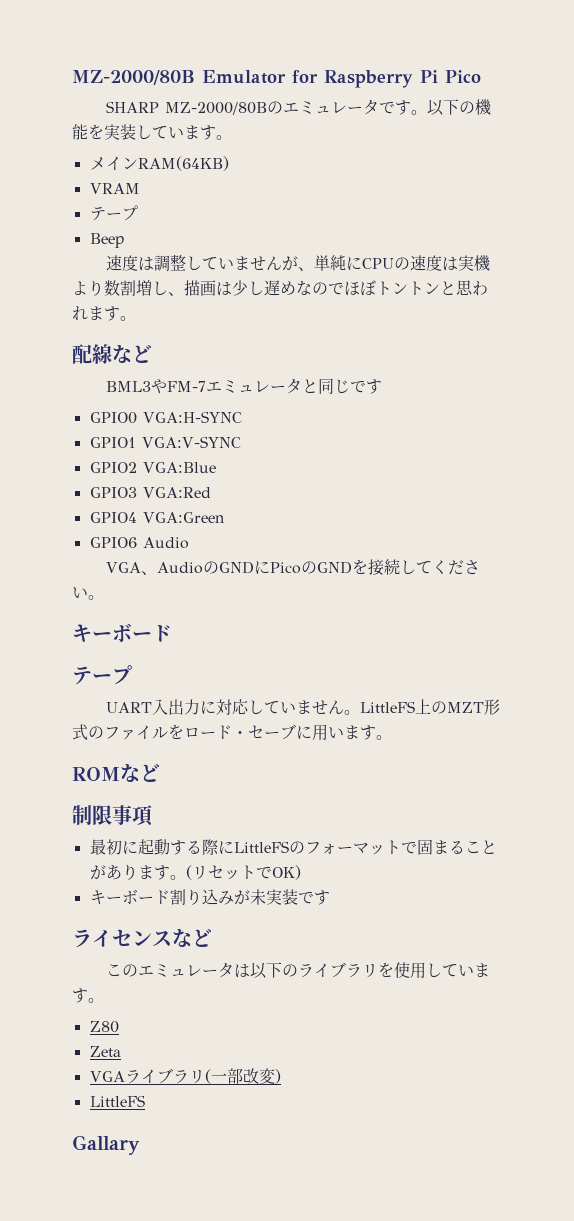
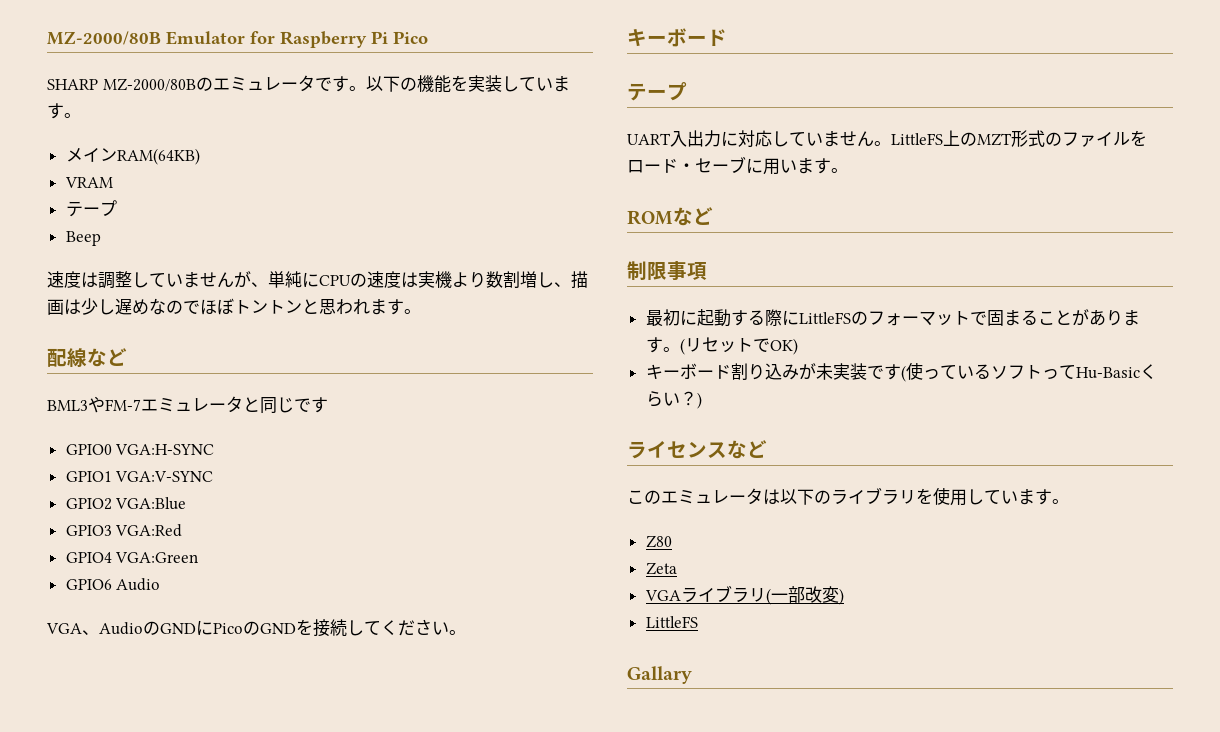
- キーボード割り込みが未実装です
+ キーボード割り込みが未実装です(使っているソフトってHu-Basicくらい？)

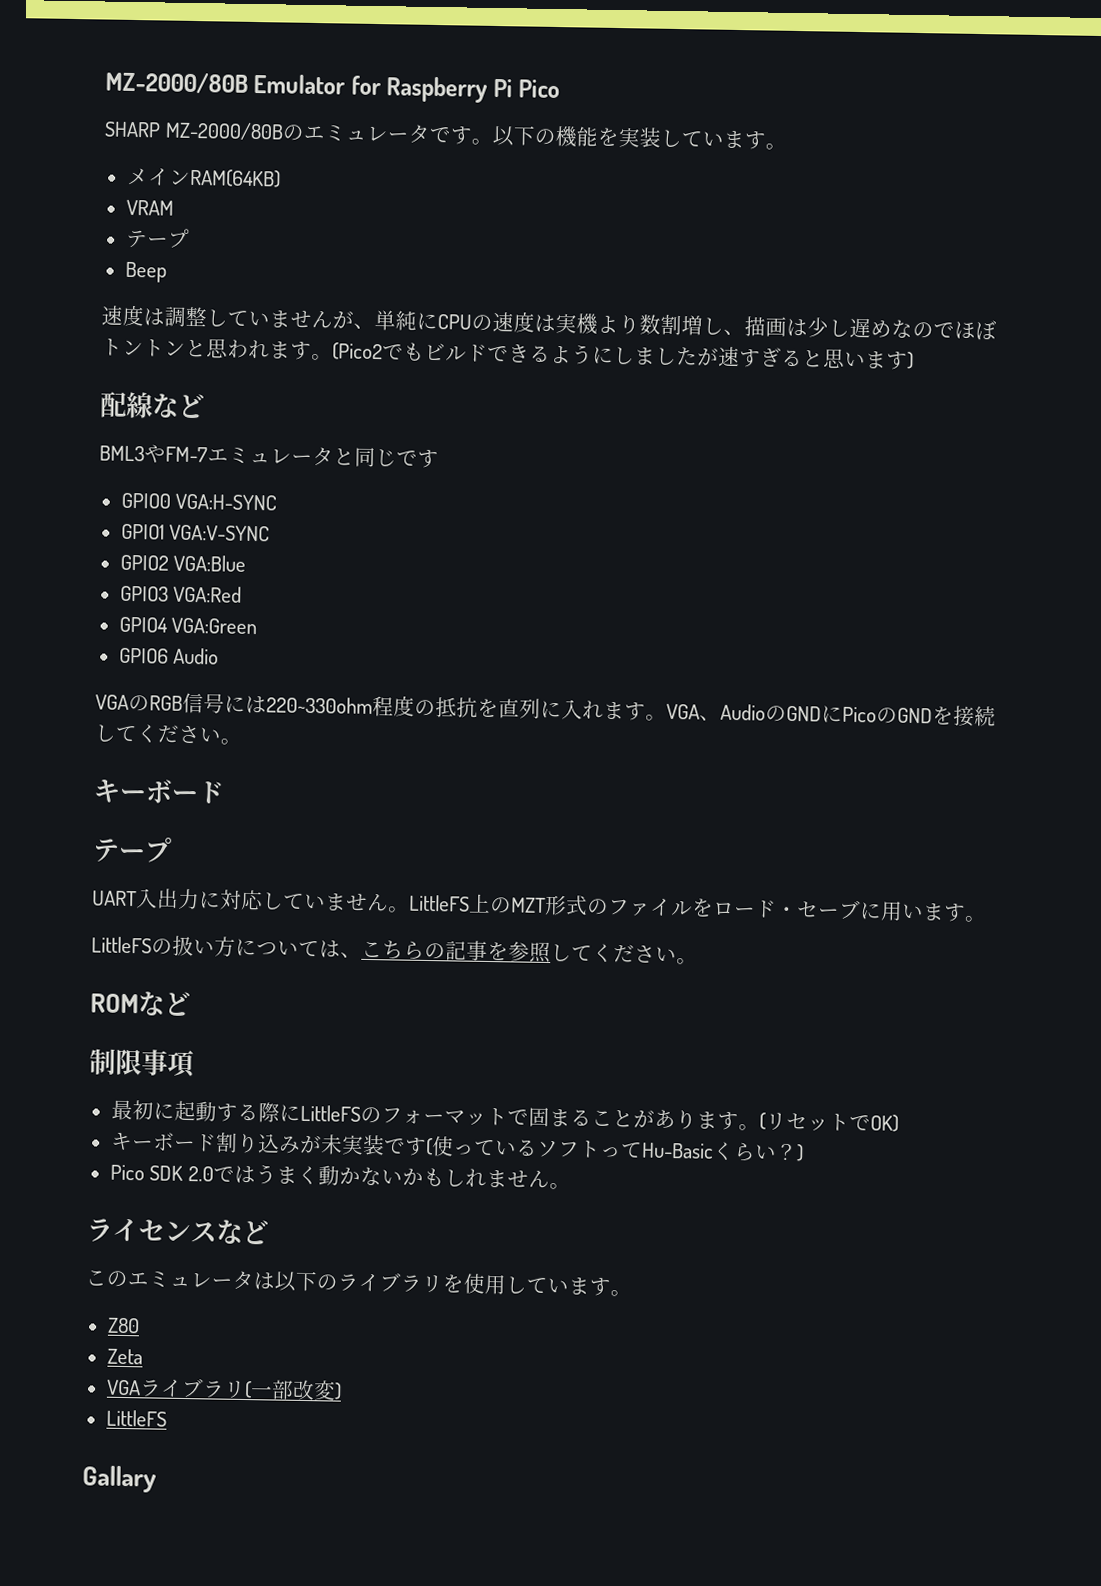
+ (Pico2でもビルドできるようにしましたが速すぎると思います)
- VGA、AudioのGNDにPicoのGNDを接続してください。
+ VGAのRGB信号には220~330ohm程度の抵抗を直列に入れます。VGA、AudioのGNDにPicoのGNDを接続してください。
+ LittleFSの扱い方については、こちらの記事を参照してください。
+ Pico SDK 2.0ではうまく動かないかもしれません。

